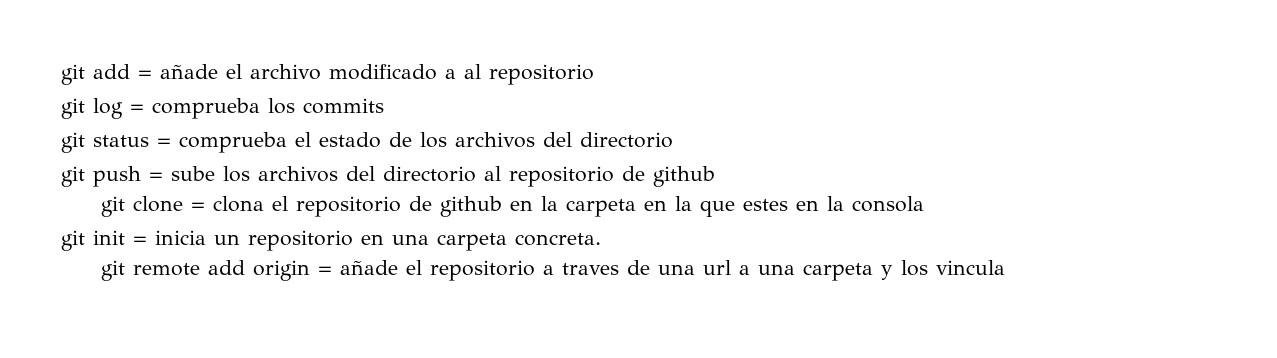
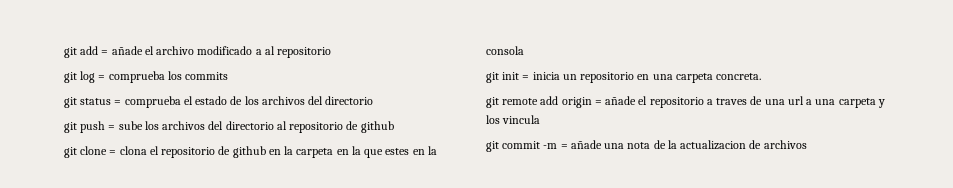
+ git commit -m = añade una nota de la actualizacion de archivos

